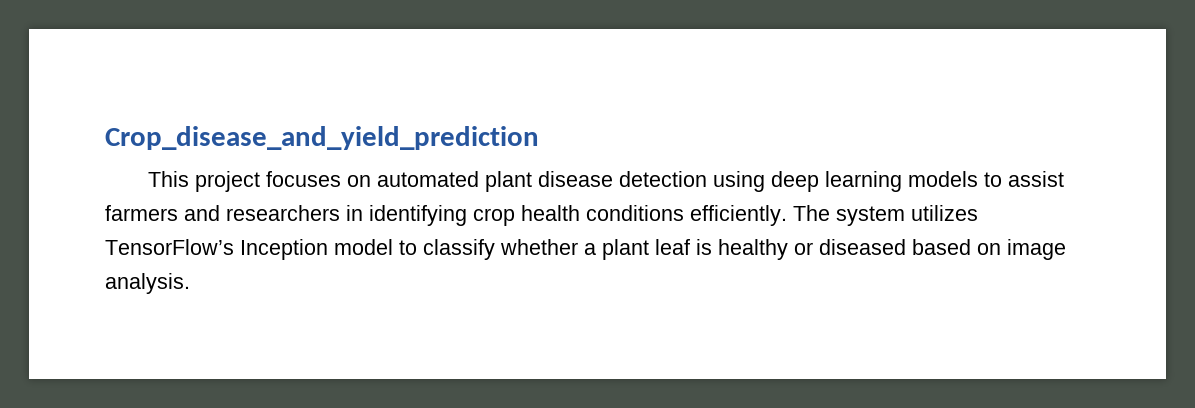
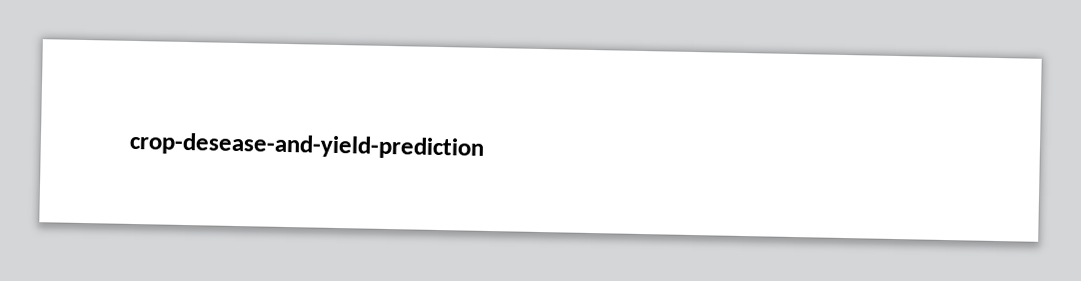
- Crop_disease_and_yield_prediction
- This project focuses on automated plant disease detection using deep learning models to assist farmers and researchers in identifying crop health conditions efficiently. The system utilizes TensorFlow’s Inception model to classify whether a plant leaf is healthy or diseased based on image analysis.
+ crop-desease-and-yield-prediction

